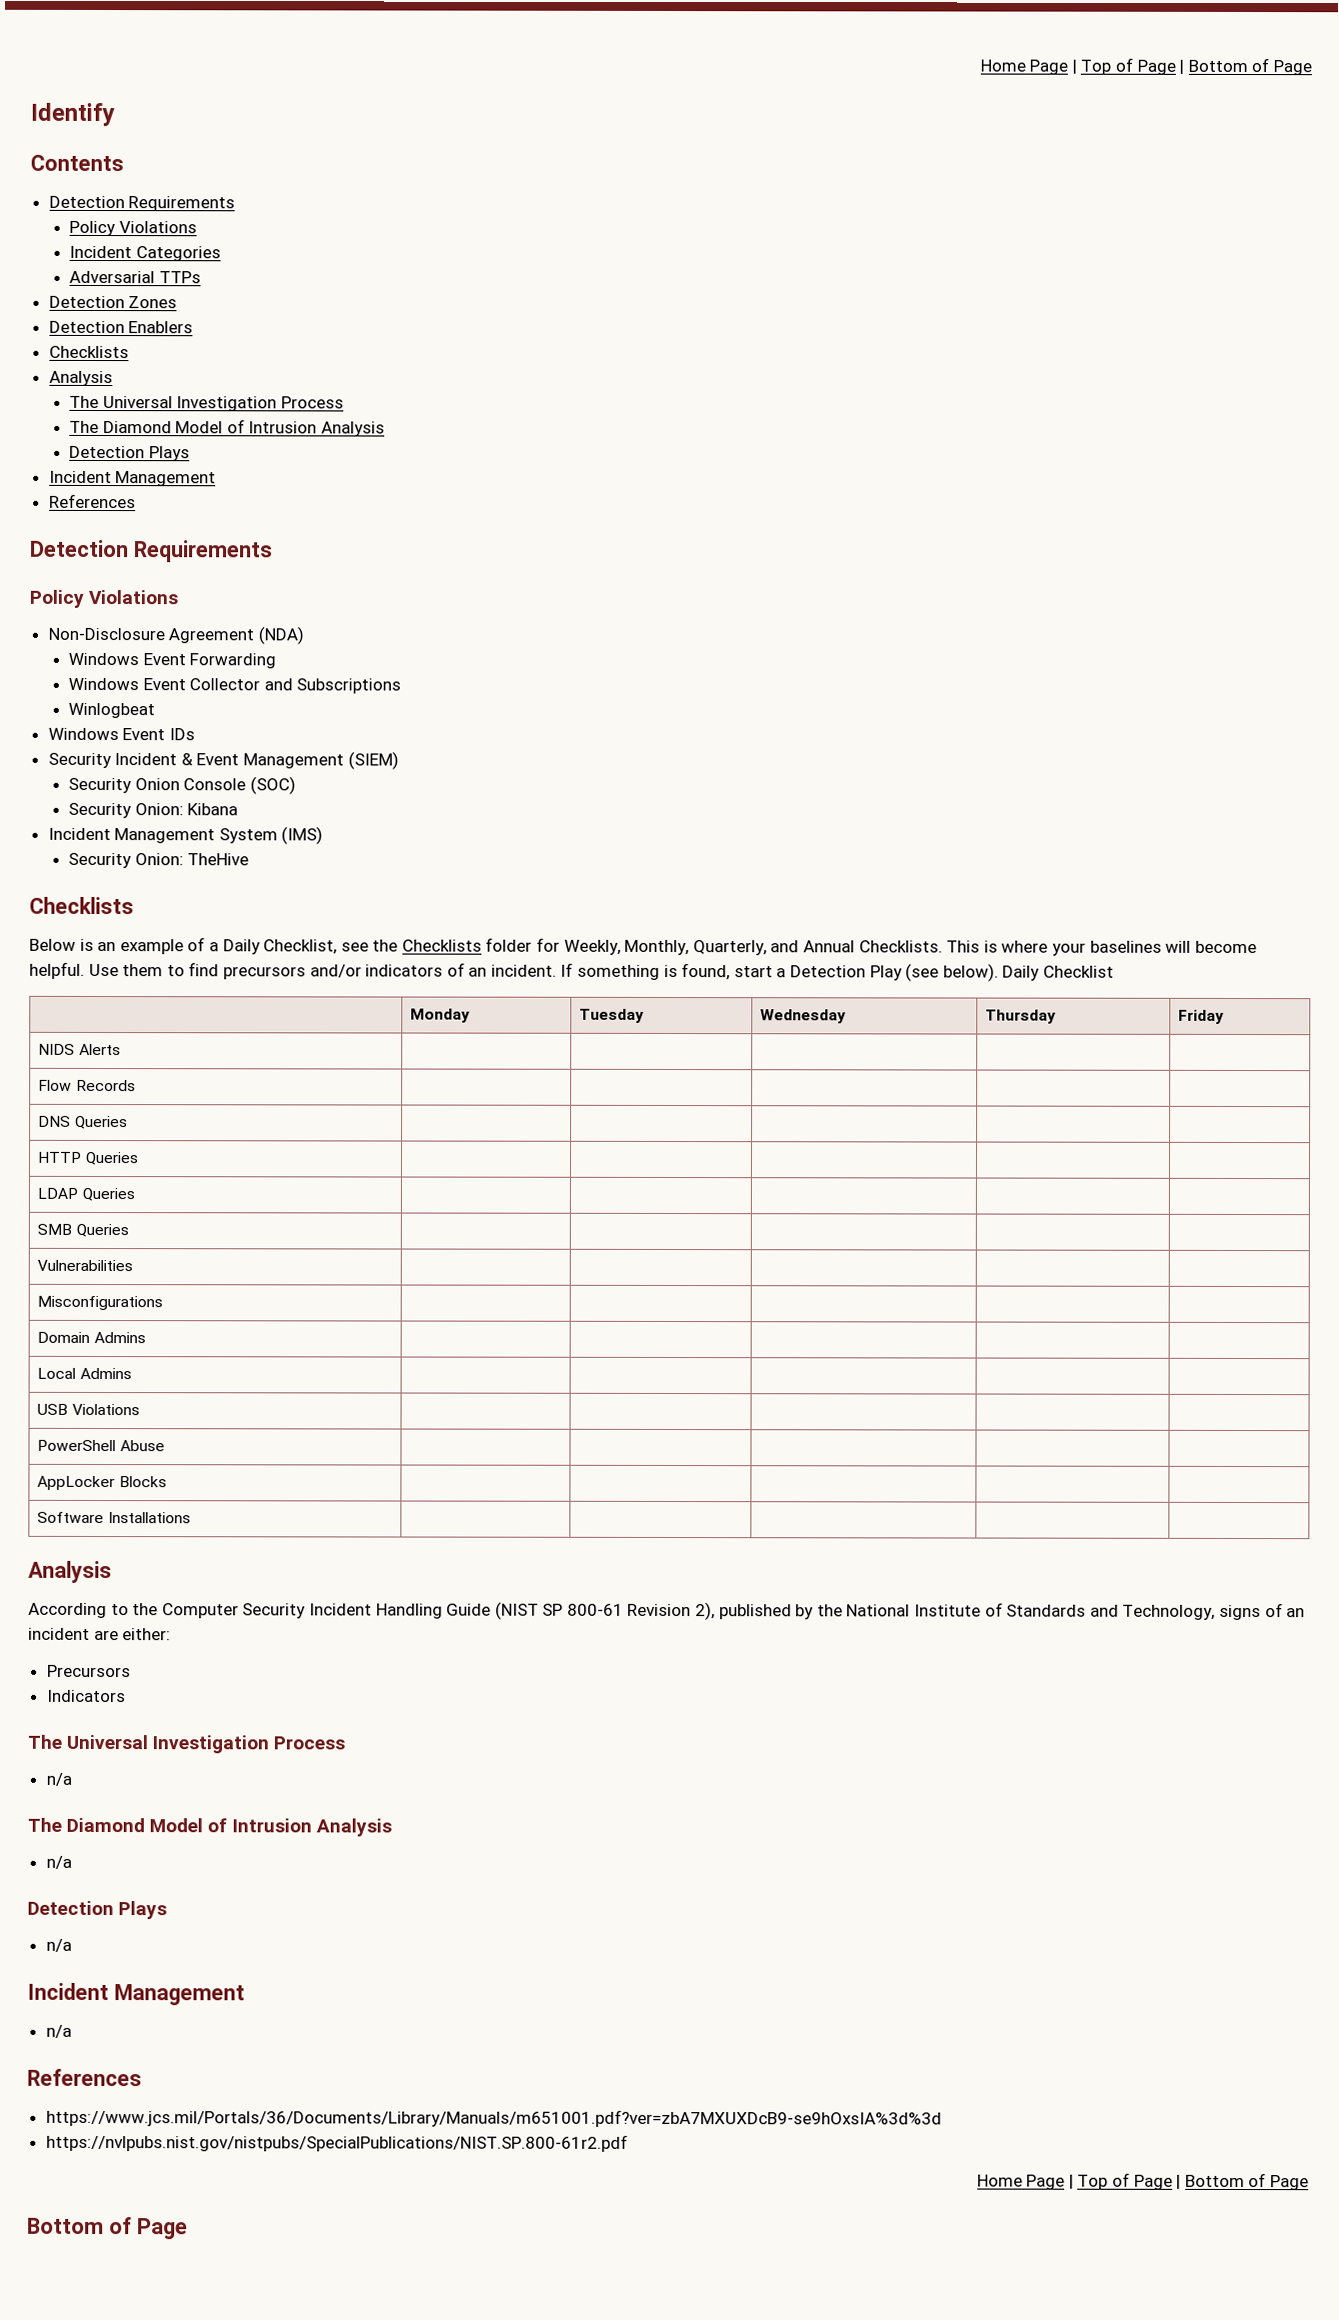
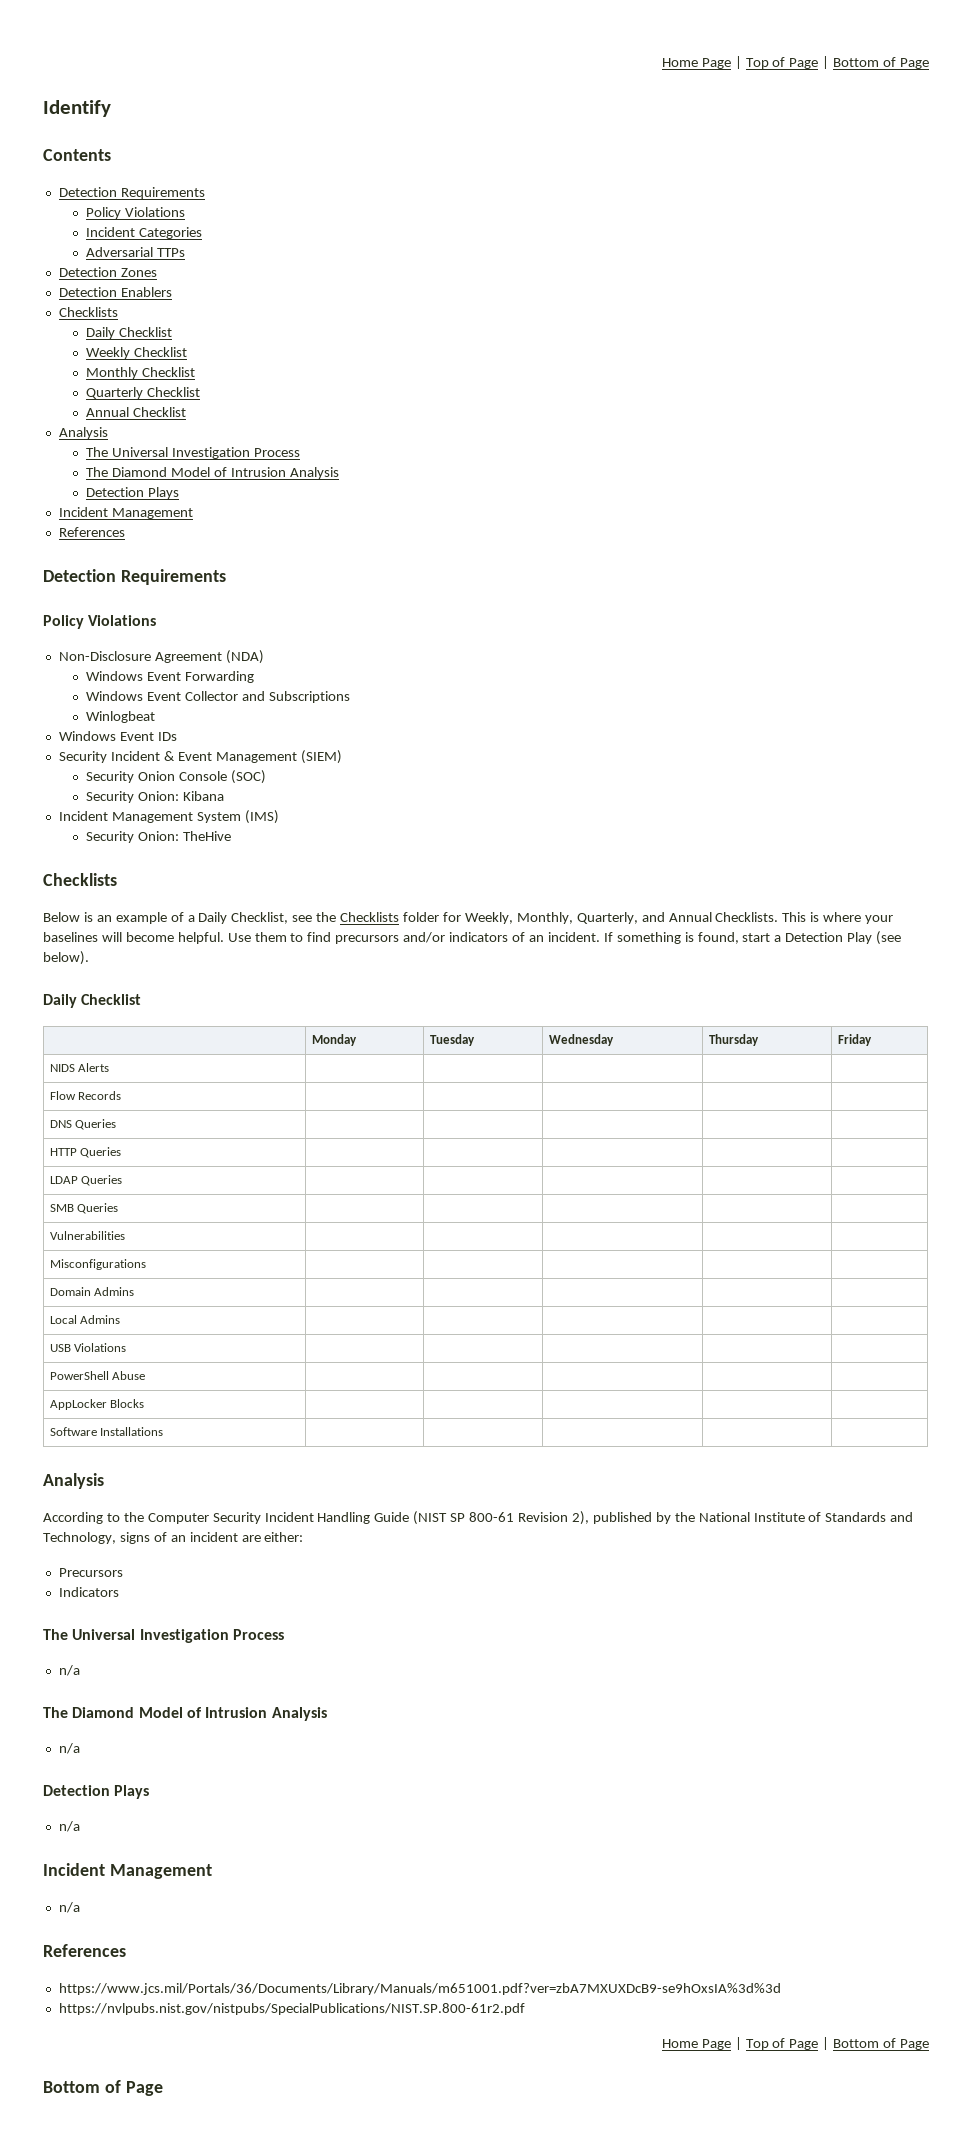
  Detection Enablers
  Checklists
+ Daily Checklist
+ Weekly Checklist
+ Monthly Checklist
+ Quarterly Checklist
+ Annual Checklist
- If something is found, start a Detection Play (see below). Daily Checklist
+ If something is found, start a Detection Play (see below).
+ Daily Checklist

